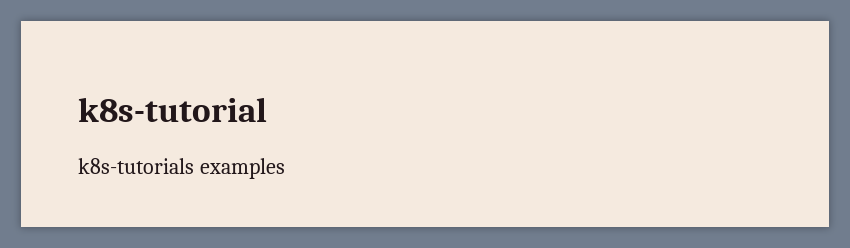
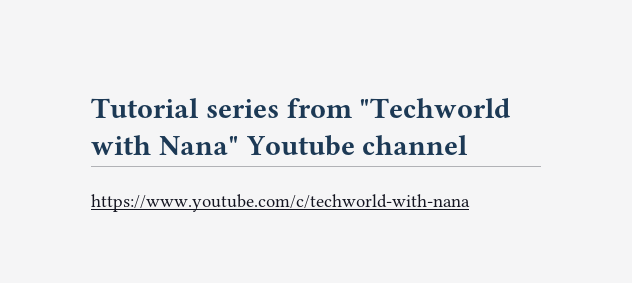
- k8s-tutorial
- k8s-tutorials examples
+ Tutorial series from "Techworld with Nana" Youtube channel
+ https://www.youtube.com/c/techworld-with-nana

